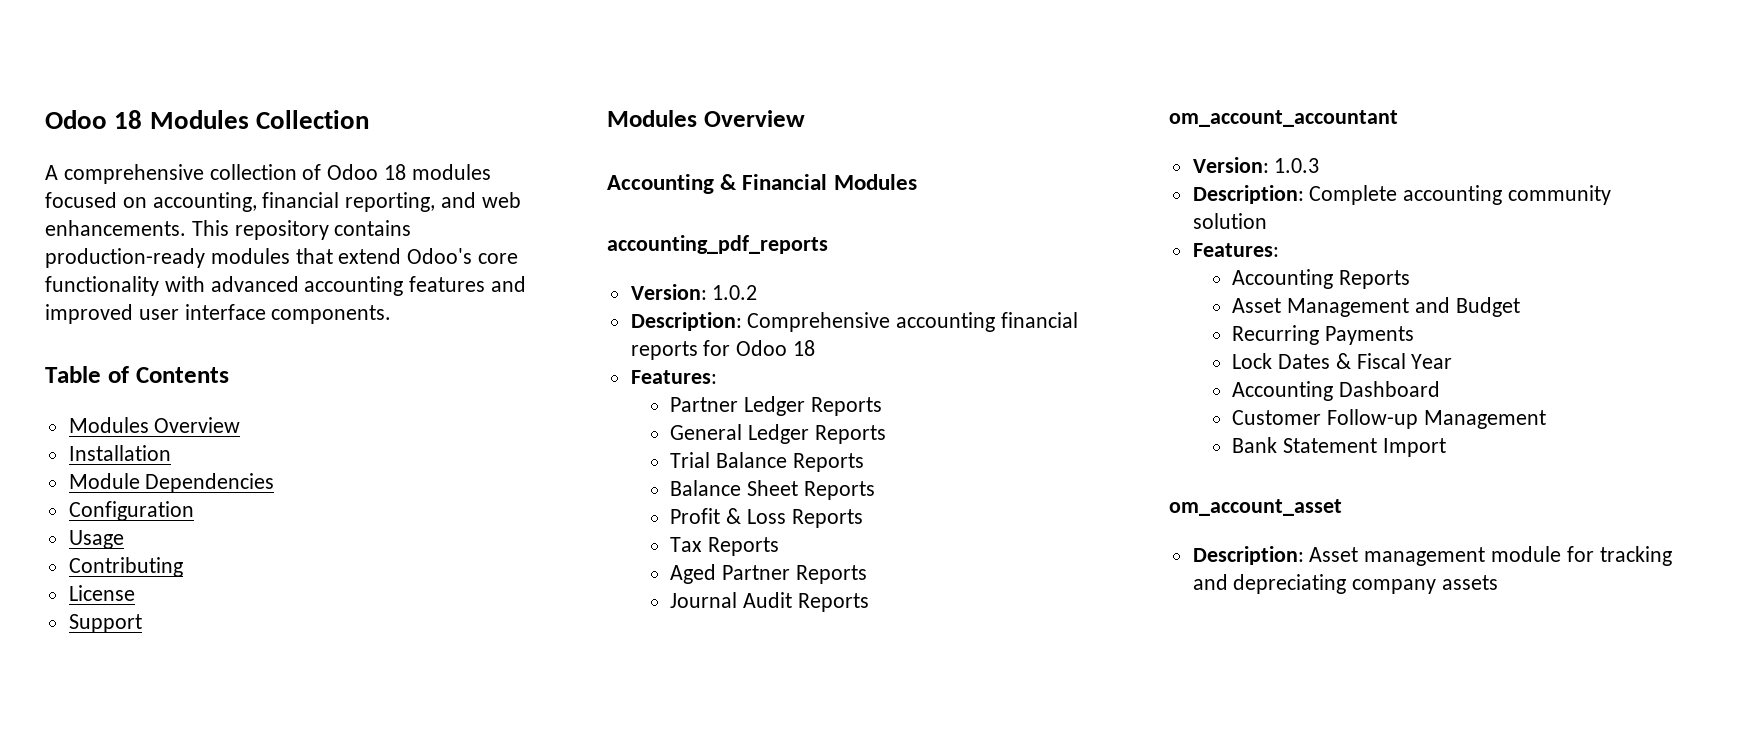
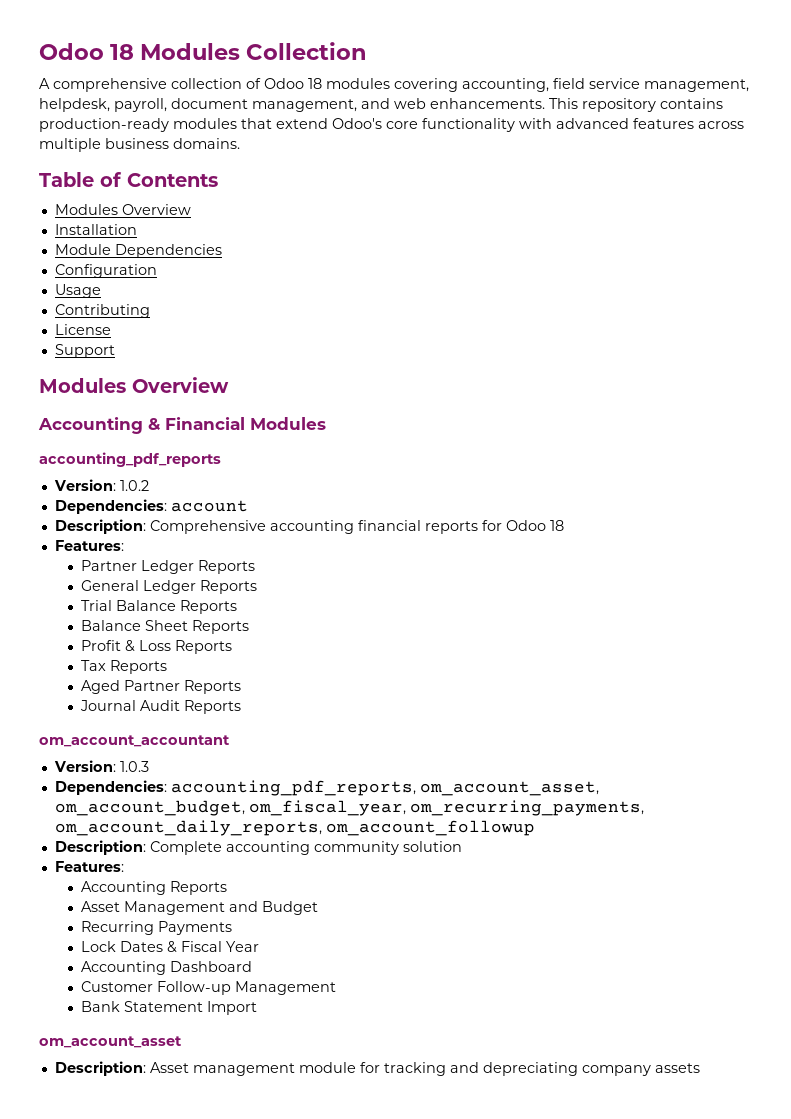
- A comprehensive collection of Odoo 18 modules focused on accounting, financial reporting, and web enhancements.
+ A comprehensive collection of Odoo 18 modules covering accounting, field service management, helpdesk, payroll, document management, and web enhancements.
- This repository contains production-ready modules that extend Odoo's core functionality with advanced accounting features and improved user interface components.
+ This repository contains production-ready modules that extend Odoo's core functionality with advanced features across multiple business domains.
+ Dependencies: account
+ Dependencies: accounting_pdf_reports, om_account_asset, om_account_budget, om_fiscal_year, om_recurring_payments, om_account_daily_reports, om_account_followup

